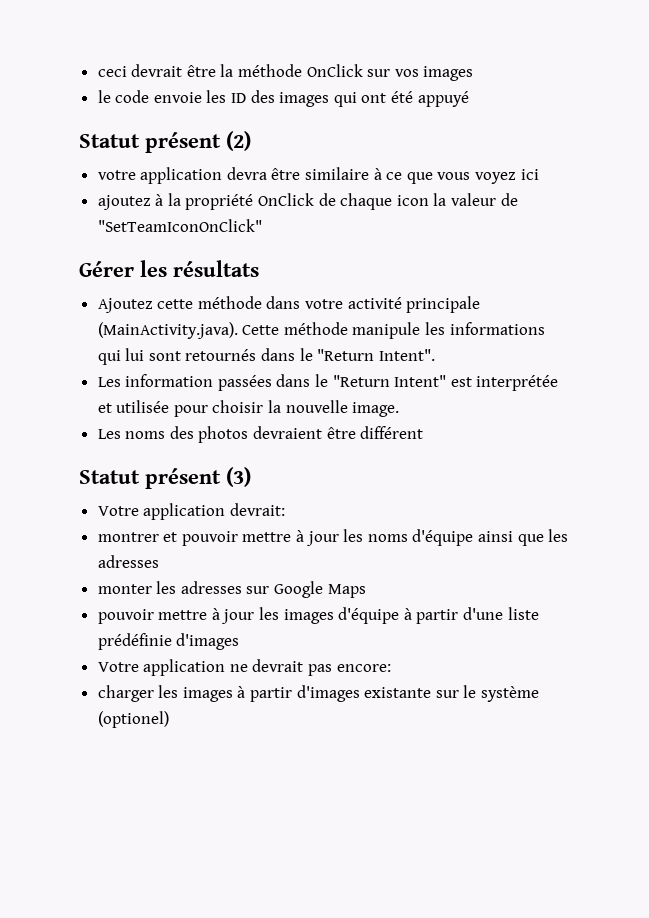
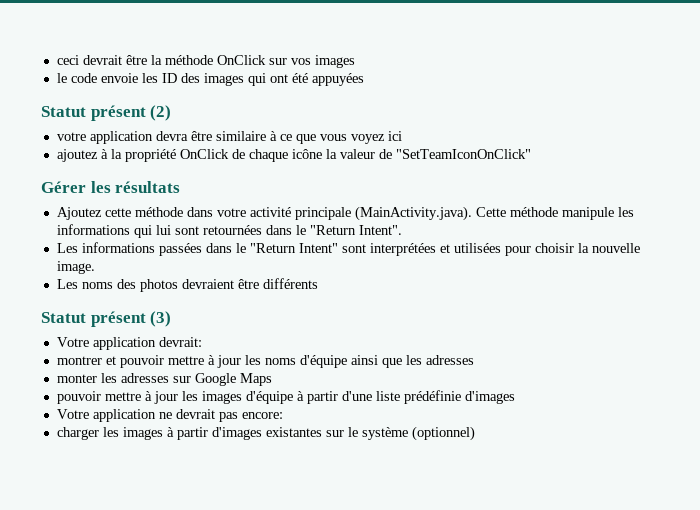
- le code envoie les ID des images qui ont été appuyé
+ le code envoie les ID des images qui ont été appuyées
- ajoutez à la propriété OnClick de chaque icon la valeur de "SetTeamIconOnClick"
+ ajoutez à la propriété OnClick de chaque icône la valeur de "SetTeamIconOnClick"
- Ajoutez cette méthode dans votre activité principale (MainActivity.java). Cette méthode manipule les informations qui lui sont retournés dans le "Return Intent".
+ Ajoutez cette méthode dans votre activité principale (MainActivity.java). Cette méthode manipule les informations qui lui sont retournées dans le "Return Intent".
- Les information passées dans le "Return Intent" est interprétée et utilisée pour choisir la nouvelle image.
+ Les informations passées dans le "Return Intent" sont interprétées et utilisées pour choisir la nouvelle image.
- Les noms des photos devraient être différent
+ Les noms des photos devraient être différents
- charger les images à partir d'images existante sur le système (optionel)
+ charger les images à partir d'images existantes sur le système (optionnel)

